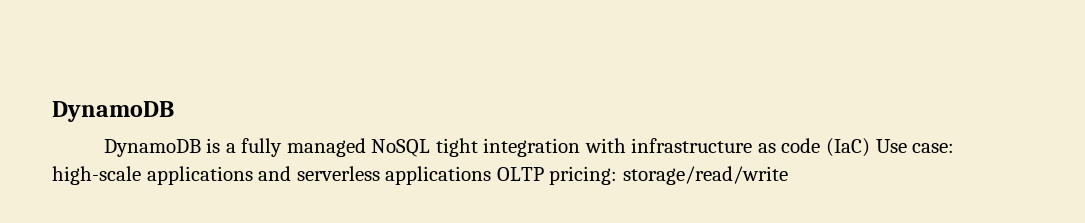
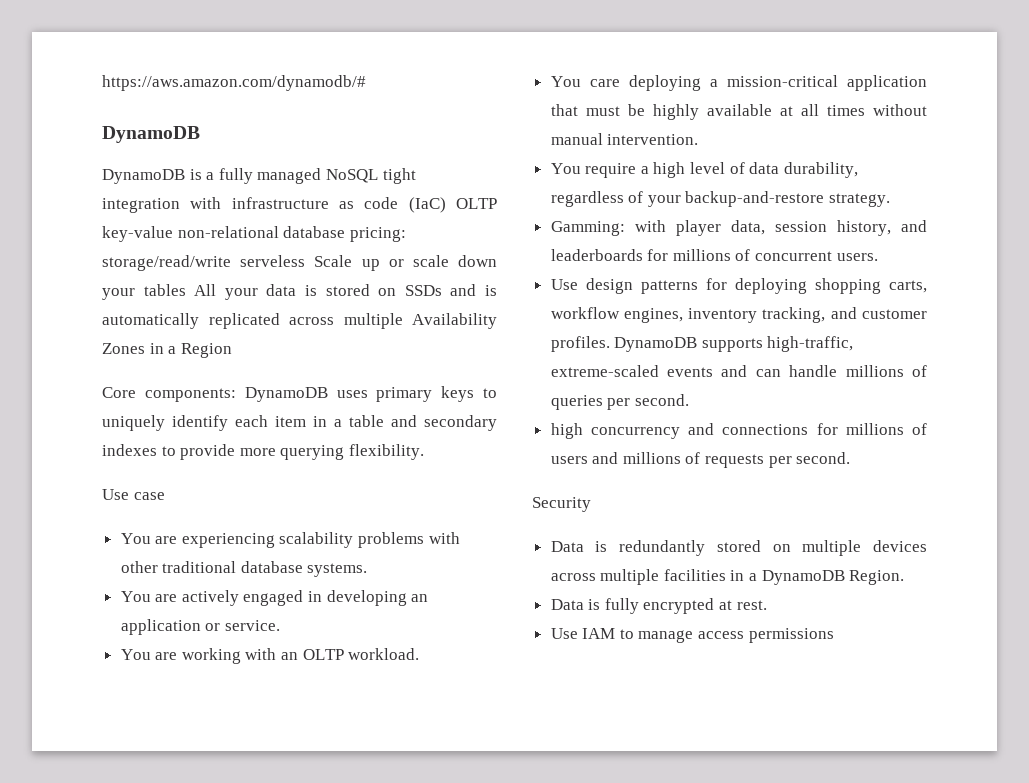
+ https://aws.amazon.com/dynamodb/#
- DynamoDB is a fully managed NoSQL tight integration with infrastructure as code (IaC) Use case: high-scale applications and serverless applications OLTP pricing: storage/read/write
+ DynamoDB is a fully managed NoSQL tight integration with infrastructure as code (IaC) OLTP key-value non-relational database pricing: storage/read/write serveless Scale up or scale down your tables All your data is stored on SSDs and is automatically replicated across multiple Availability Zones in a Region
+ Core components: DynamoDB uses primary keys to uniquely identify each item in a table and secondary indexes to provide more querying flexibility.
+ Use case
+ You are experiencing scalability problems with other traditional database systems.
+ You are actively engaged in developing an application or service.
+ You are working with an OLTP workload.
+ You care deploying a mission-critical application that must be highly available at all times without manual intervention.
+ You require a high level of data durability, regardless of your backup-and-restore strategy.
+ Gamming: with player data, session history, and leaderboards for millions of concurrent users.
+ Use design patterns for deploying shopping carts, workflow engines, inventory tracking, and customer profiles. DynamoDB supports high-traffic, extreme-scaled events and can handle millions of queries per second.
+ high concurrency and connections for millions of users and millions of requests per second.
+ Security
+ Data is redundantly stored on multiple devices across multiple facilities in a DynamoDB Region.
+ Data is fully encrypted at rest.
+ Use IAM to manage access permissions

